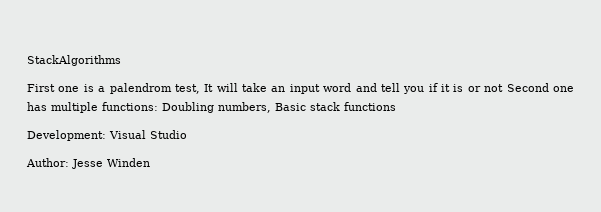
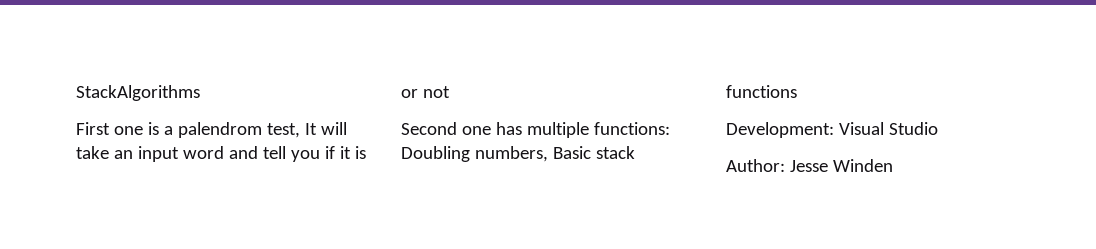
- First one is a palendrom test, It will take an input word and tell you if it is or not Second one has multiple functions: Doubling numbers, Basic stack functions
+ First one is a palendrom test, It will take an input word and tell you if it is or not
+ Second one has multiple functions: Doubling numbers, Basic stack functions

